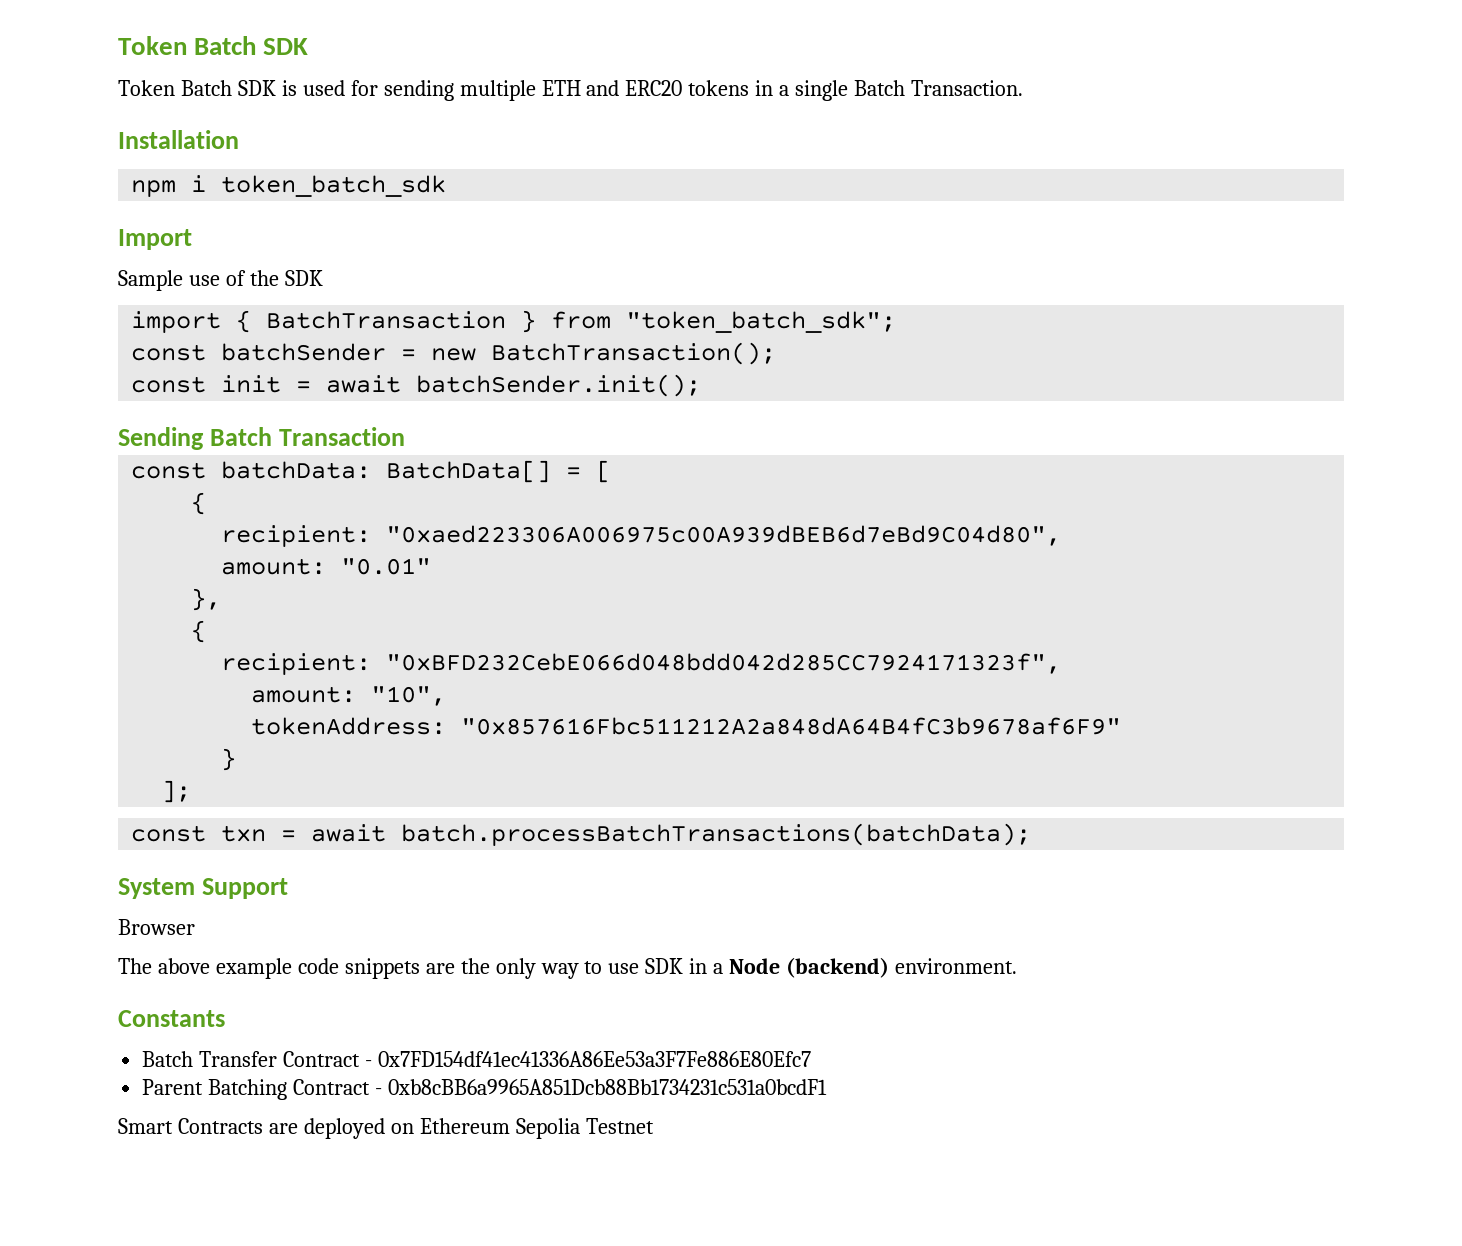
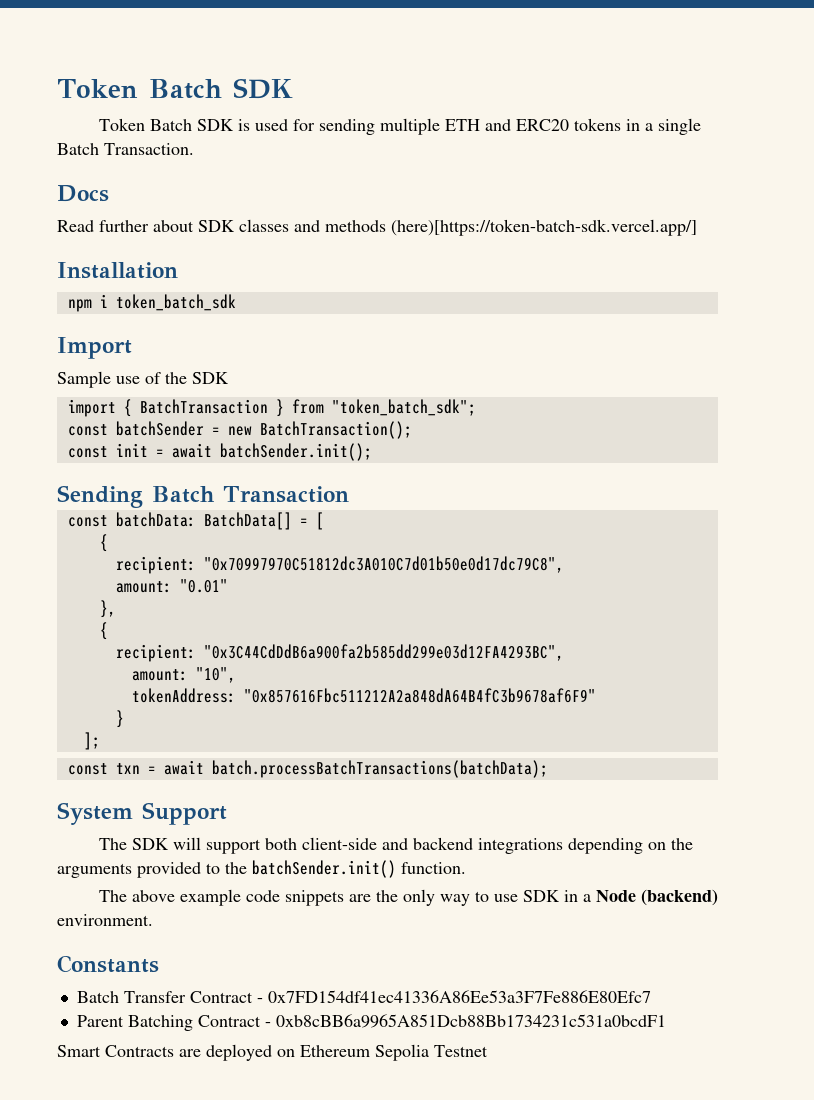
+ Docs
+ Read further about SDK classes and methods (here)[https://token-batch-sdk.vercel.app/]
- recipient: "0xaed223306A006975c00A939dBEB6d7eBd9C04d80",
+ recipient: "0x70997970C51812dc3A010C7d01b50e0d17dc79C8",
- recipient: "0xBFD232CebE066d048bdd042d285CC7924171323f",
+ recipient: "0x3C44CdDdB6a900fa2b585dd299e03d12FA4293BC",
- Browser
+ The SDK will support both client-side and backend integrations depending on the arguments provided to the batchSender.init() function.

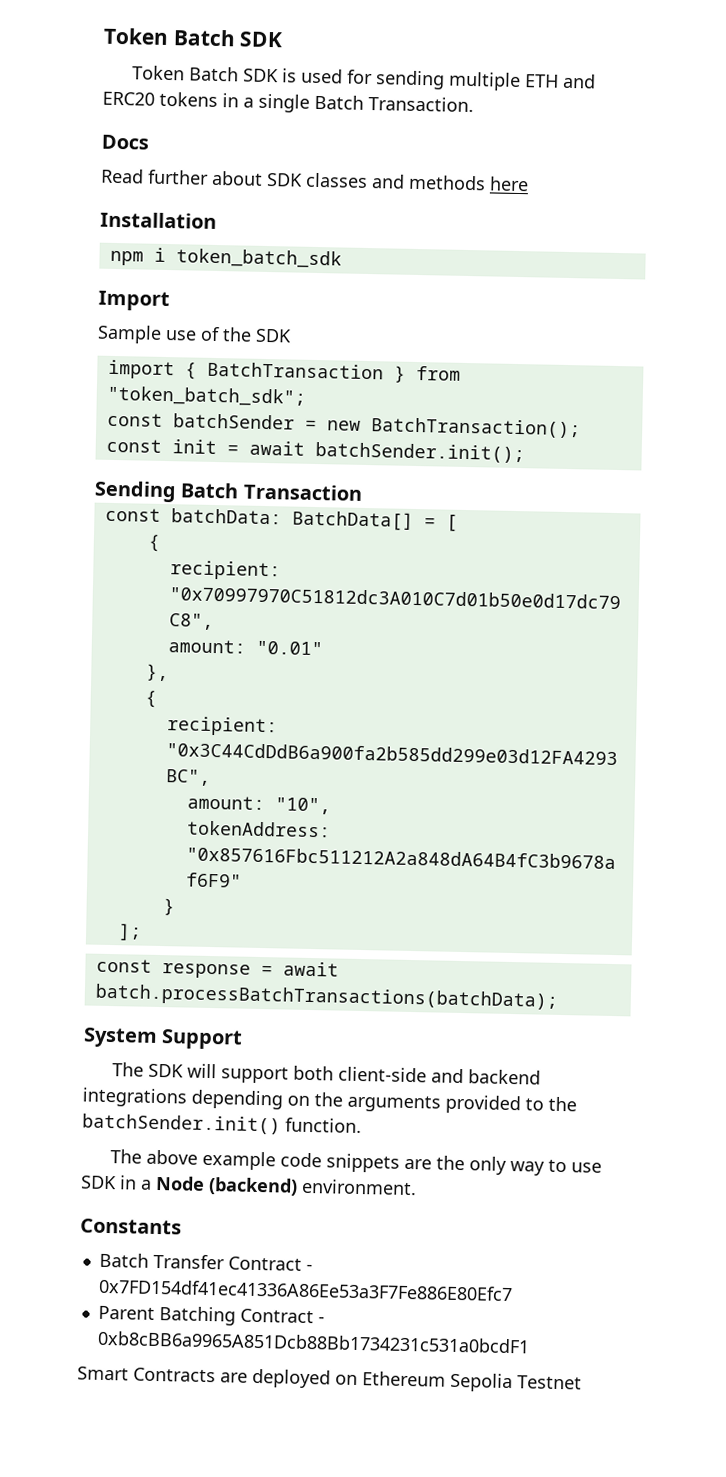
- Read further about SDK classes and methods (here)[https://token-batch-sdk.vercel.app/]
+ Read further about SDK classes and methods here
- const txn = await batch.processBatchTransactions(batchData);
+ const response = await batch.processBatchTransactions(batchData);

